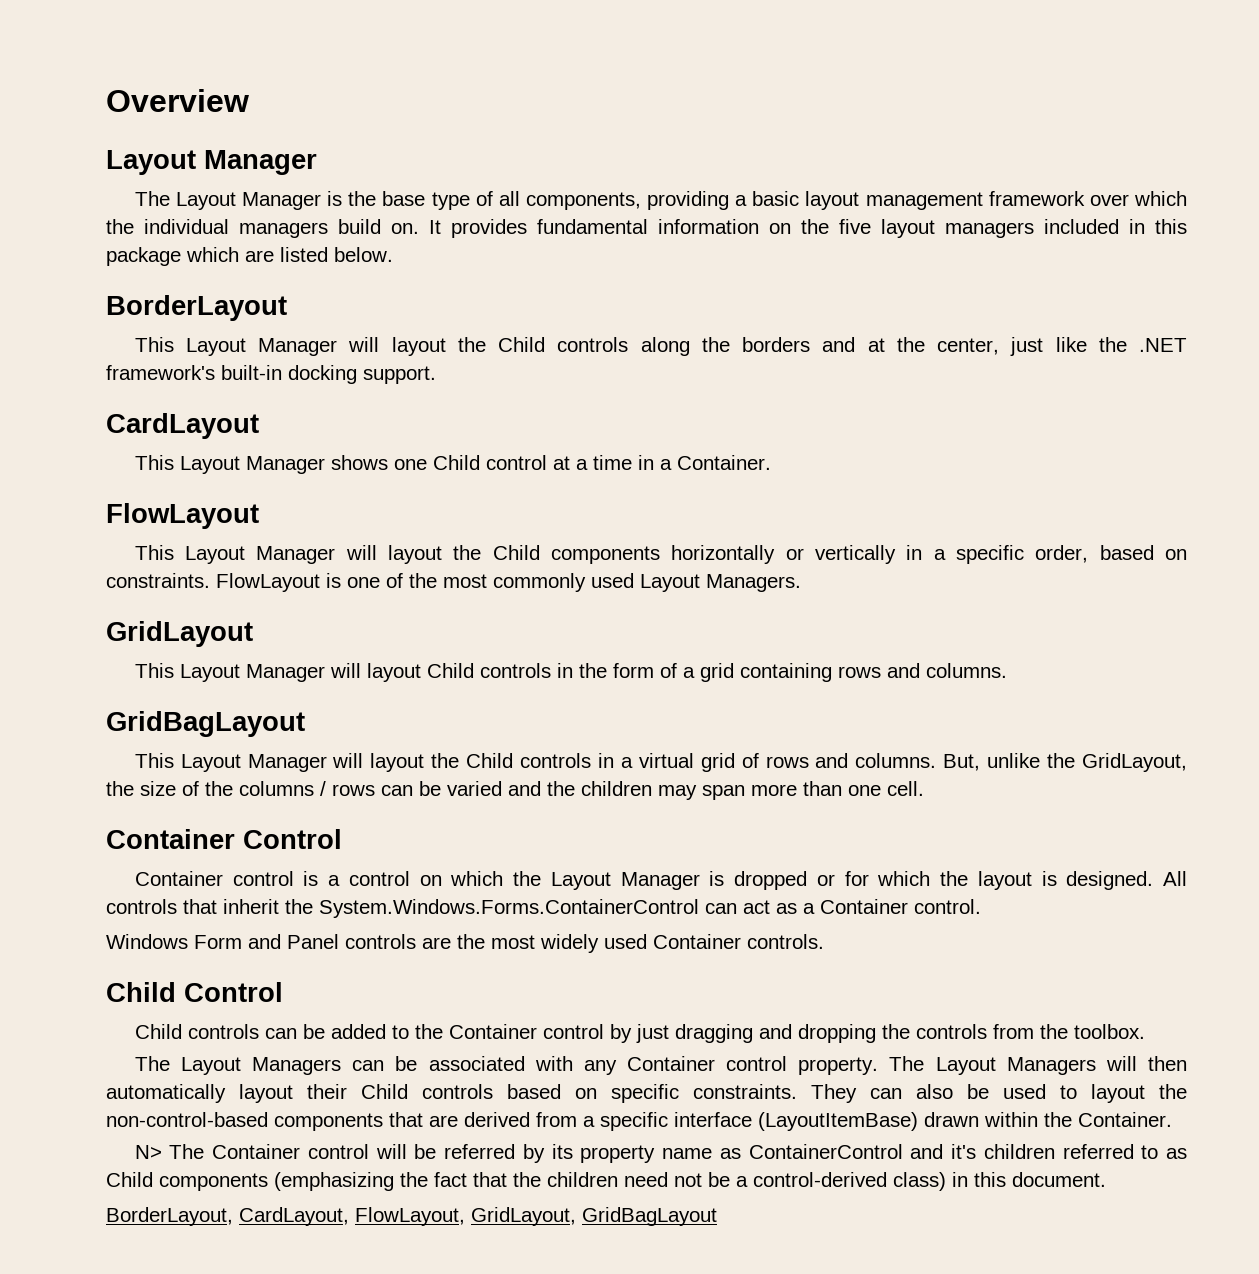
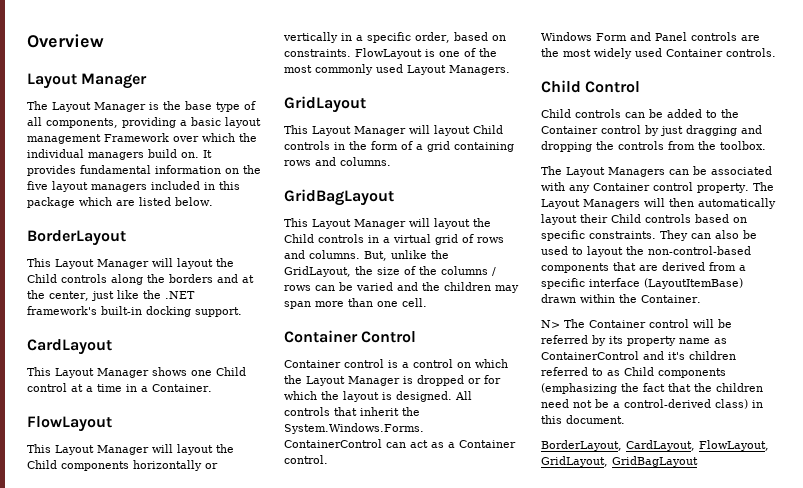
- The Layout Manager is the base type of all components, providing a basic layout management framework over which the individual managers build on.
+ The Layout Manager is the base type of all components, providing a basic layout management Framework over which the individual managers build on.

